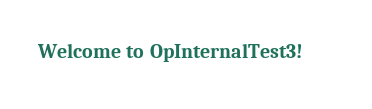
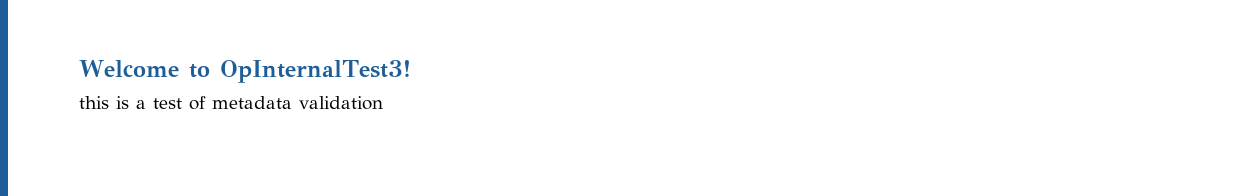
+ this is a test of metadata validation

